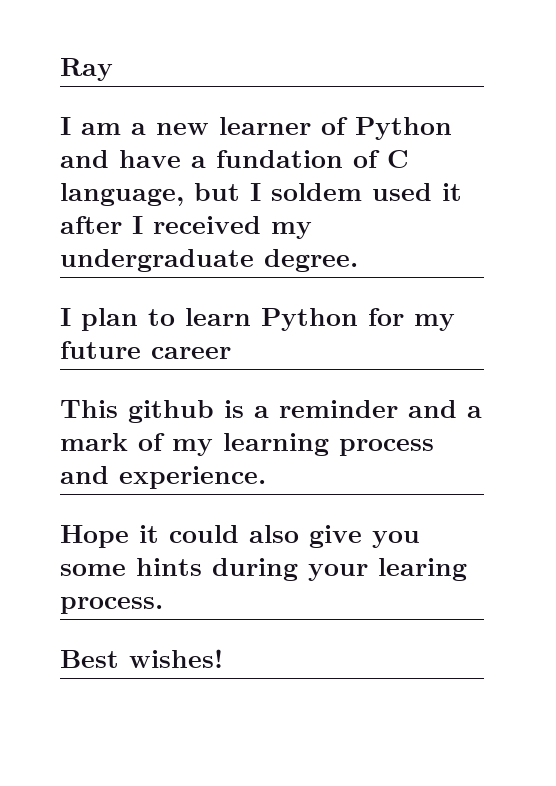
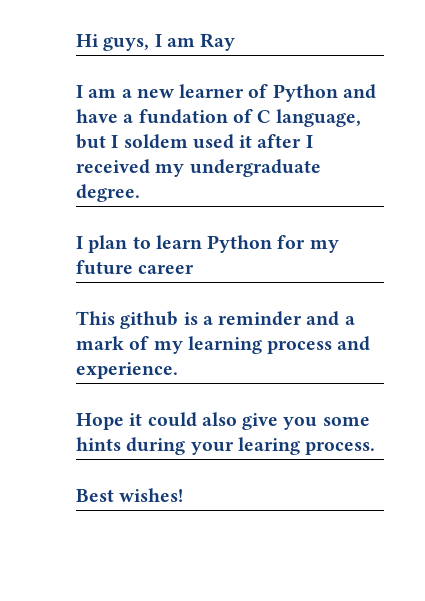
- Ray
+ Hi guys, I am Ray

